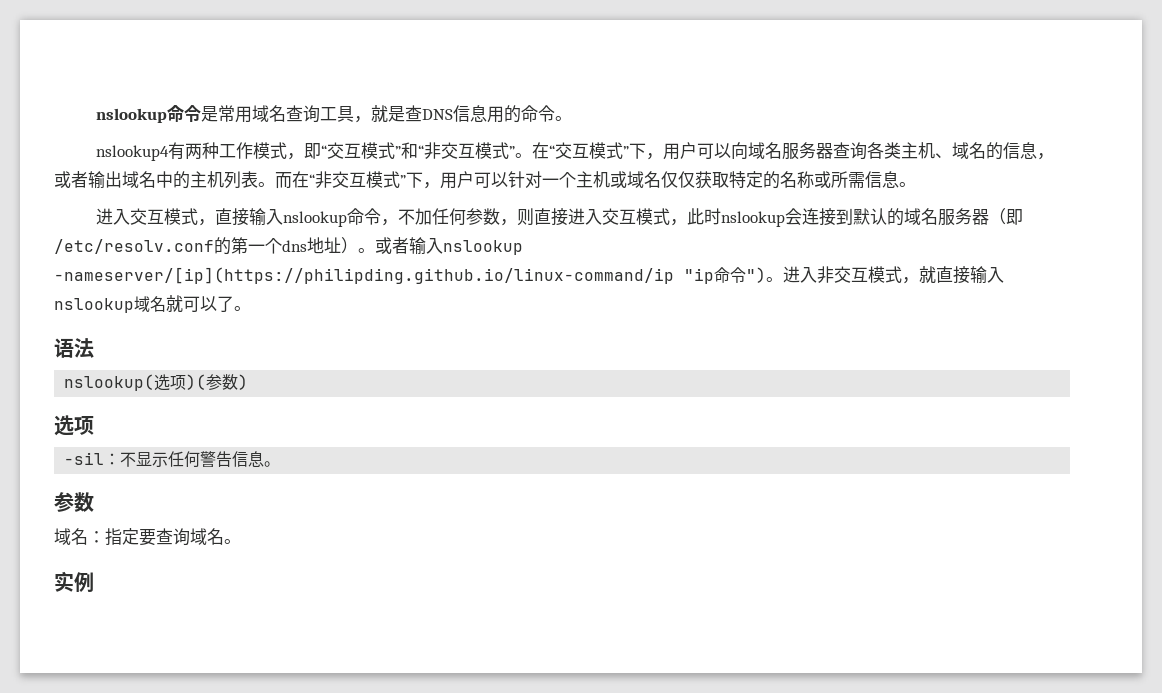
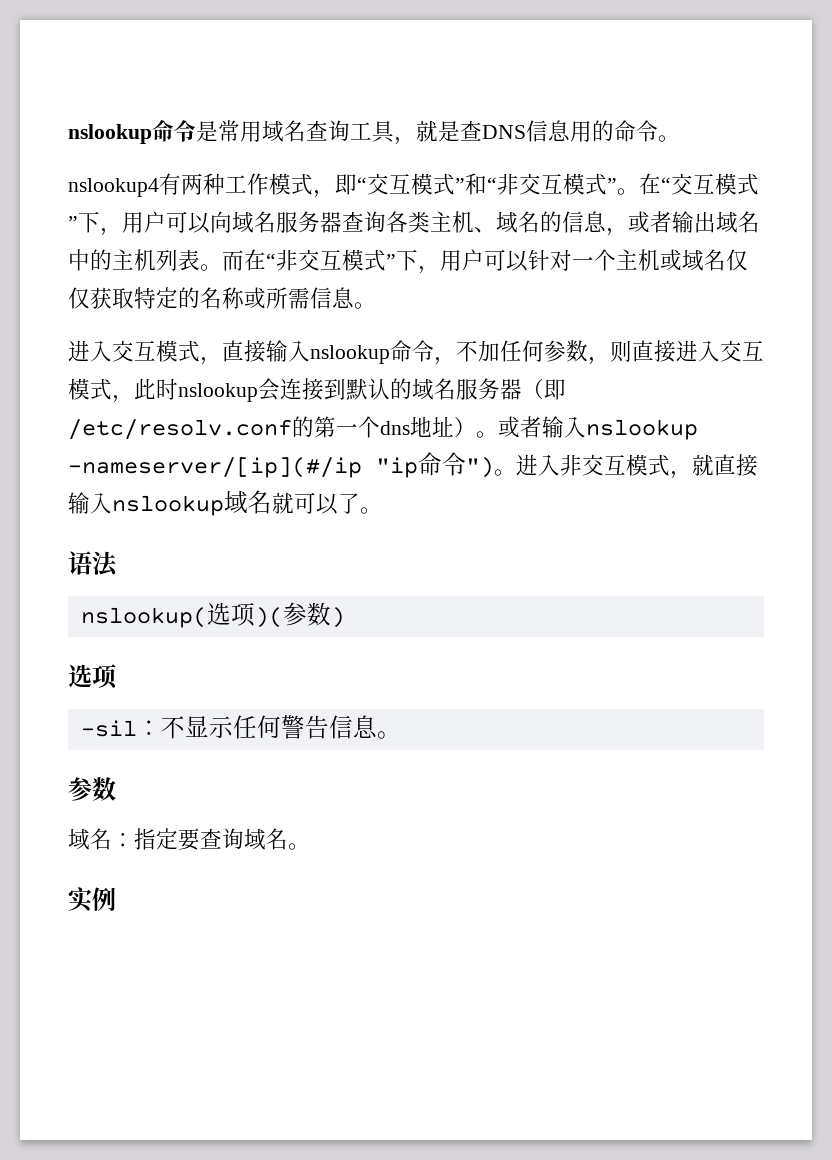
- 或者输入nslookup -nameserver/[ip](https://philipding.github.io/linux-command/ip "ip命令")。
+ 或者输入nslookup -nameserver/[ip](#/ip "ip命令")。

